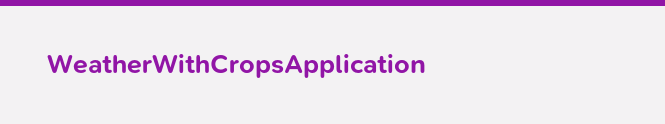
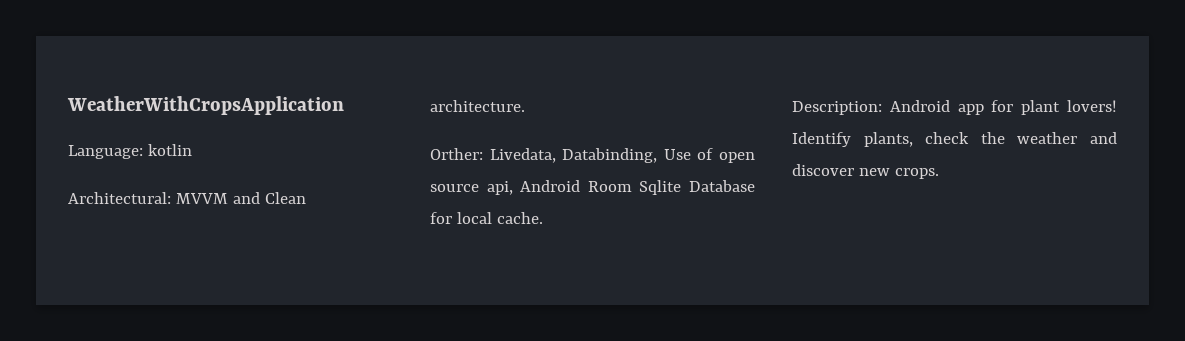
+ Language: kotlin
+ Architectural: MVVM and Clean architecture.
+ Orther: Livedata, Databinding, Use of open source api, Android Room Sqlite Database for local cache.
+ Description: Android app for plant lovers! Identify plants, check the weather and discover new crops.

